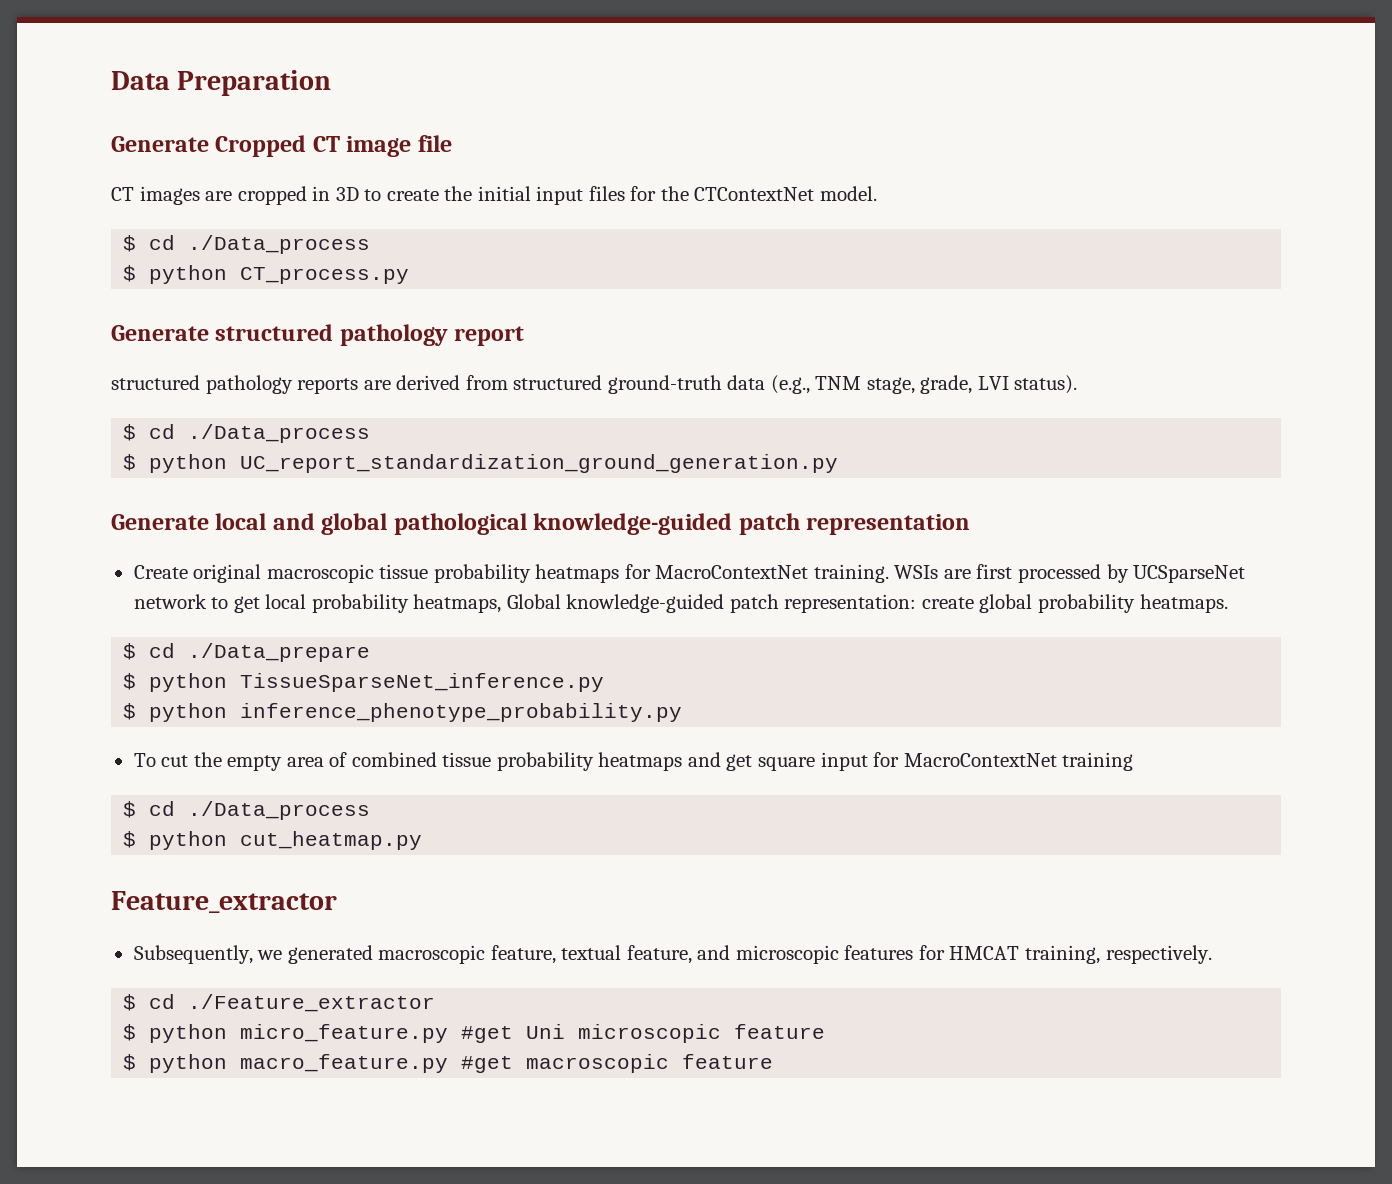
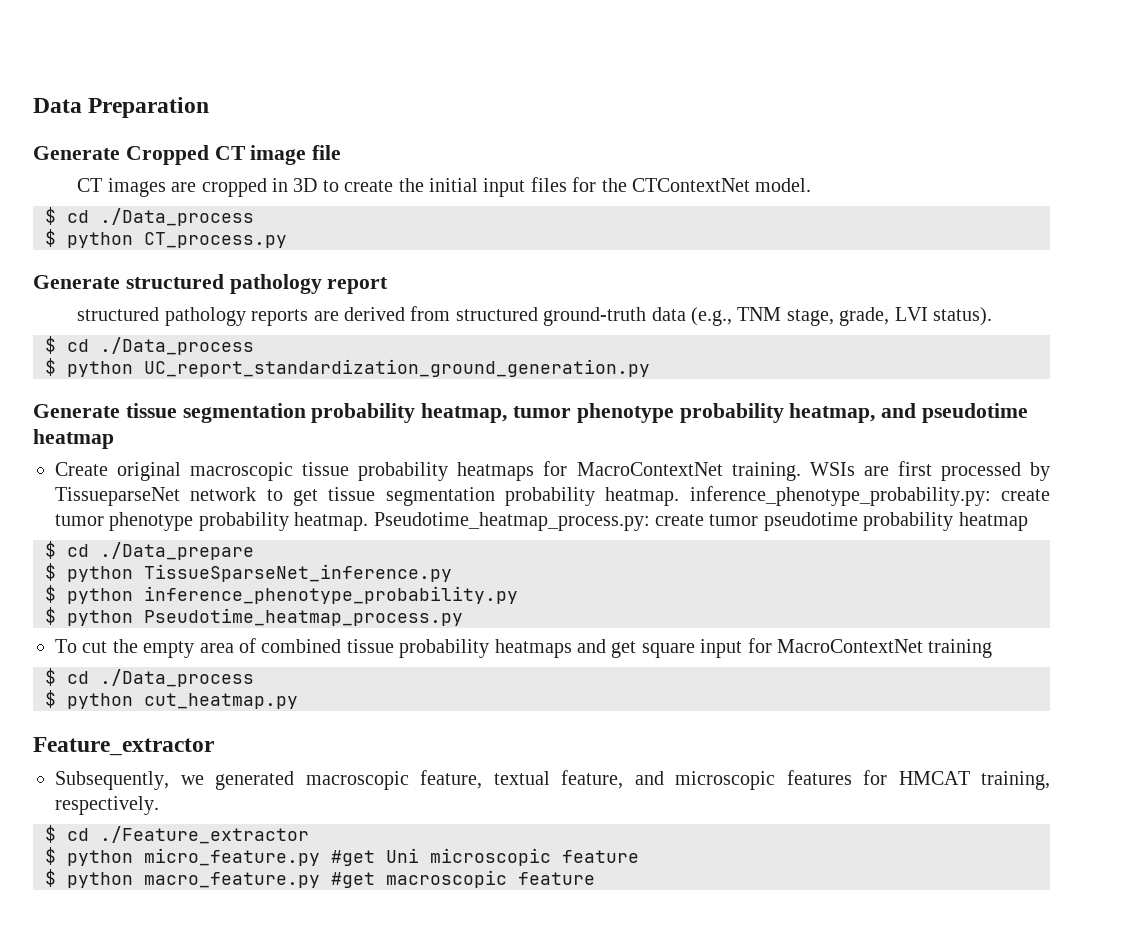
- Generate local and global pathological knowledge-guided patch representation
+ Generate tissue segmentation probability heatmap, tumor phenotype probability heatmap, and pseudotime heatmap
- WSIs are first processed by UCSparseNet network to get local probability heatmaps, Global knowledge-guided patch representation: create global probability heatmaps.
+ WSIs are first processed by TissueparseNet network to get tissue segmentation probability heatmap. inference_phenotype_probability.py: create tumor phenotype probability heatmap. Pseudotime_heatmap_process.py: create tumor pseudotime probability heatmap
+ $ python Pseudotime_heatmap_process.py

